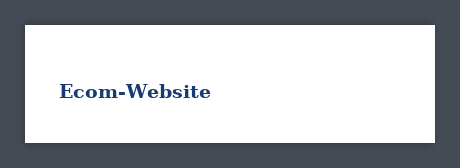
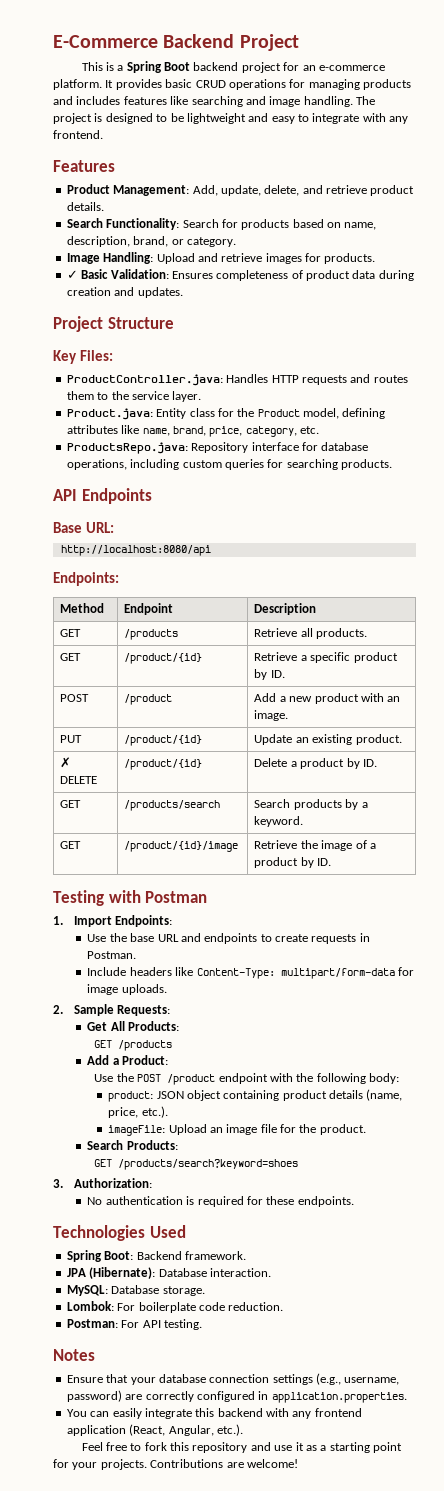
- Ecom-Website
+ E-Commerce Backend Project
+ This is a Spring Boot backend project for an e-commerce platform. It provides basic CRUD operations for managing products and includes features like searching and image handling. The project is designed to be lightweight and easy to integrate with any frontend.
+ Features
+ Product Management: Add, update, delete, and retrieve product details.
+ Search Functionality: Search for products based on name, description, brand, or category.
+ Image Handling: Upload and retrieve images for products.
+ ✓ Basic Validation: Ensures completeness of product data during creation and updates.
+ Project Structure
+ Key Files:
+ ProductController.java: Handles HTTP requests and routes them to the service layer.
+ Product.java: Entity class for the Product model, defining attributes like name, brand, price, category, etc.
+ ProductsRepo.java: Repository interface for database operations, including custom queries for searching products.
+ API Endpoints
+ Base URL:
+ http://localhost:8080/api
+ Endpoints:
+ Method | Endpoint | Description
+ GET | /products | Retrieve all products.
+ GET | /product/{id} | Retrieve a specific product by ID.
+ POST | /product | Add a new product with an image.
+ PUT | /product/{id} | Update an existing product.
+ ✗ DELETE | /product/{id} | Delete a product by ID.
+ GET | /products/search | Search products by a keyword.
+ GET | /product/{id}/image | Retrieve the image of a product by ID.
+ Testing with Postman
+ 1. Import Endpoints:
+ Use the base URL and endpoints to create requests in Postman.
+ Include headers like Content-Type: multipart/form-data for image uploads.
+ 2. Sample Requests:
+ Get All Products:
+ GET /products
+ Add a Product:
+ Use the POST /product endpoint with the following body:
+ product: JSON object containing product details (name, price, etc.).
+ imageFile: Upload an image file for the product.
+ Search Products:
+ GET /products/search?keyword=shoes
+ 3. Authorization:
+ No authentication is required for these endpoints.
+ Technologies Used
+ Spring Boot: Backend framework.
+ JPA (Hibernate): Database interaction.
+ MySQL: Database storage.
+ Lombok: For boilerplate code reduction.
+ Postman: For API testing.
+ Notes
+ Ensure that your database connection settings (e.g., username, password) are correctly configured in application.properties.
+ You can easily integrate this backend with any frontend application (React, Angular, etc.).
+ Feel free to fork this repository and use it as a starting point for your projects. Contributions are welcome!

